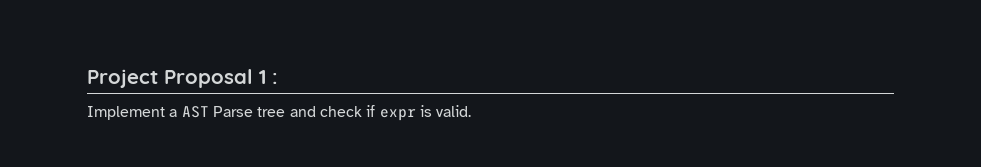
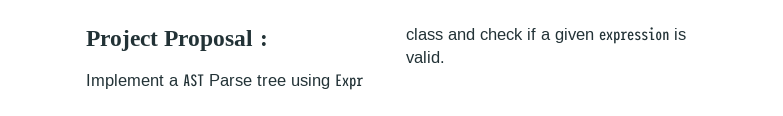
- Project Proposal 1 :
+ Project Proposal :
- Implement a AST Parse tree and check if expr is valid.
+ Implement a AST Parse tree using Expr class and check if a given expression is valid.

